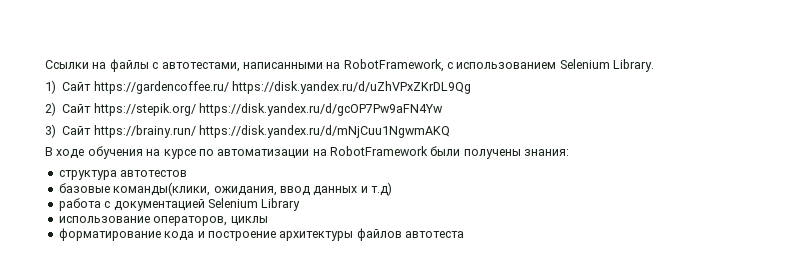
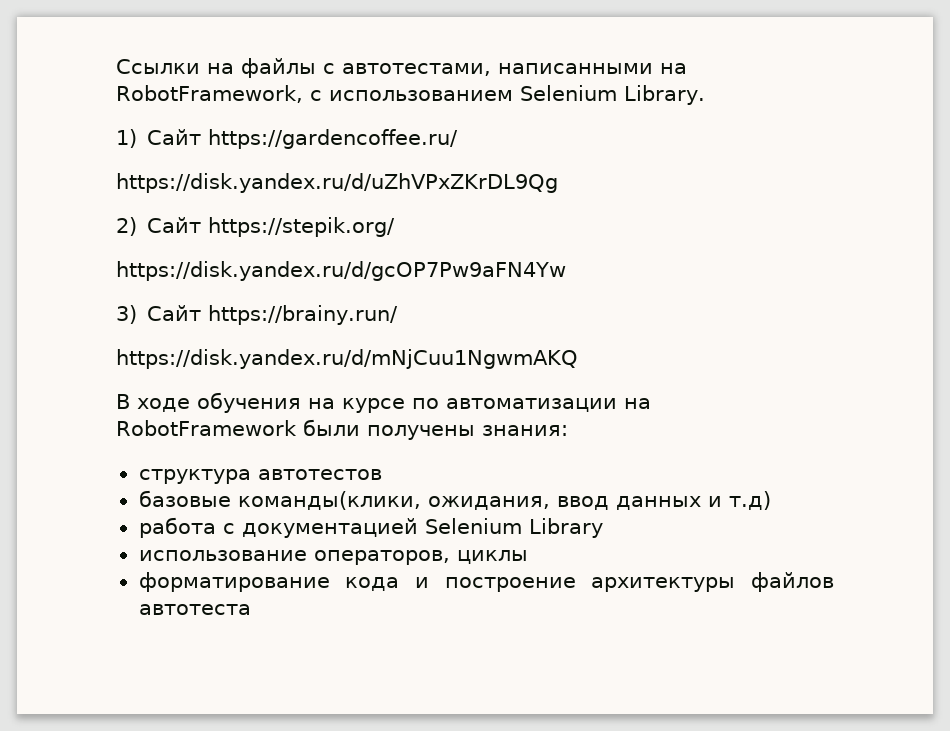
- 1) Сайт https://gardencoffee.ru/ https://disk.yandex.ru/d/uZhVPxZKrDL9Qg
+ 1) Сайт https://gardencoffee.ru/
+ https://disk.yandex.ru/d/uZhVPxZKrDL9Qg
- 2) Сайт https://stepik.org/ https://disk.yandex.ru/d/gcOP7Pw9aFN4Yw
+ 2) Сайт https://stepik.org/
+ https://disk.yandex.ru/d/gcOP7Pw9aFN4Yw
- 3) Сайт https://brainy.run/ https://disk.yandex.ru/d/mNjCuu1NgwmAKQ
+ 3) Сайт https://brainy.run/
+ https://disk.yandex.ru/d/mNjCuu1NgwmAKQ

